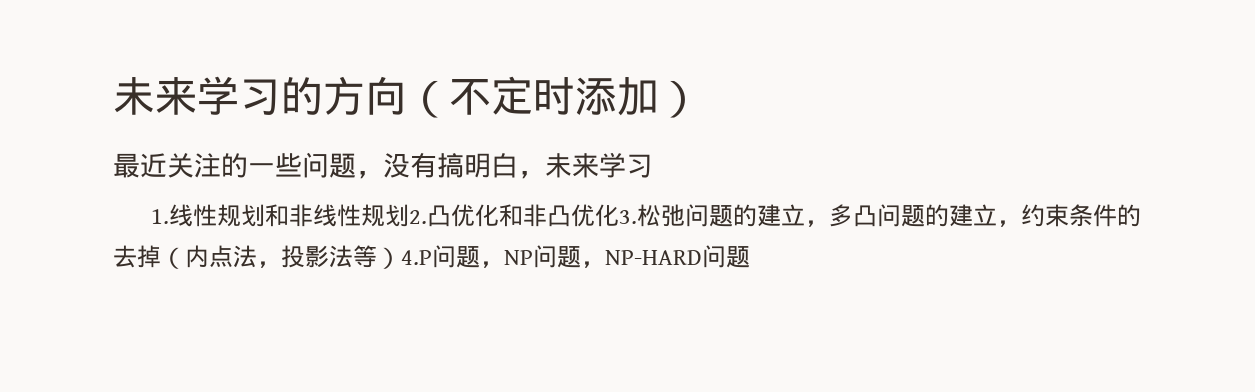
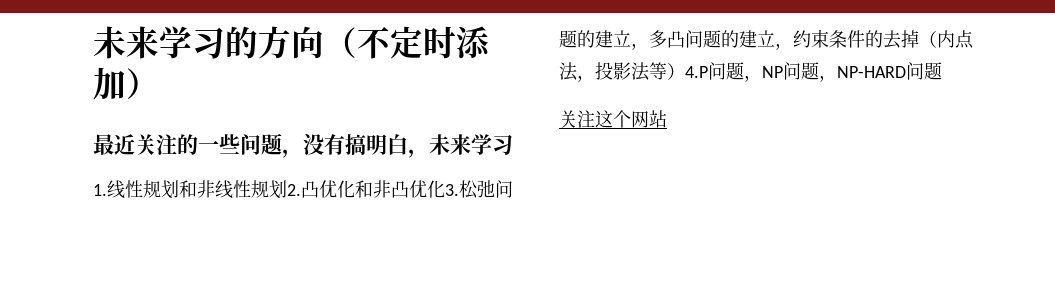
+ 关注这个网站

